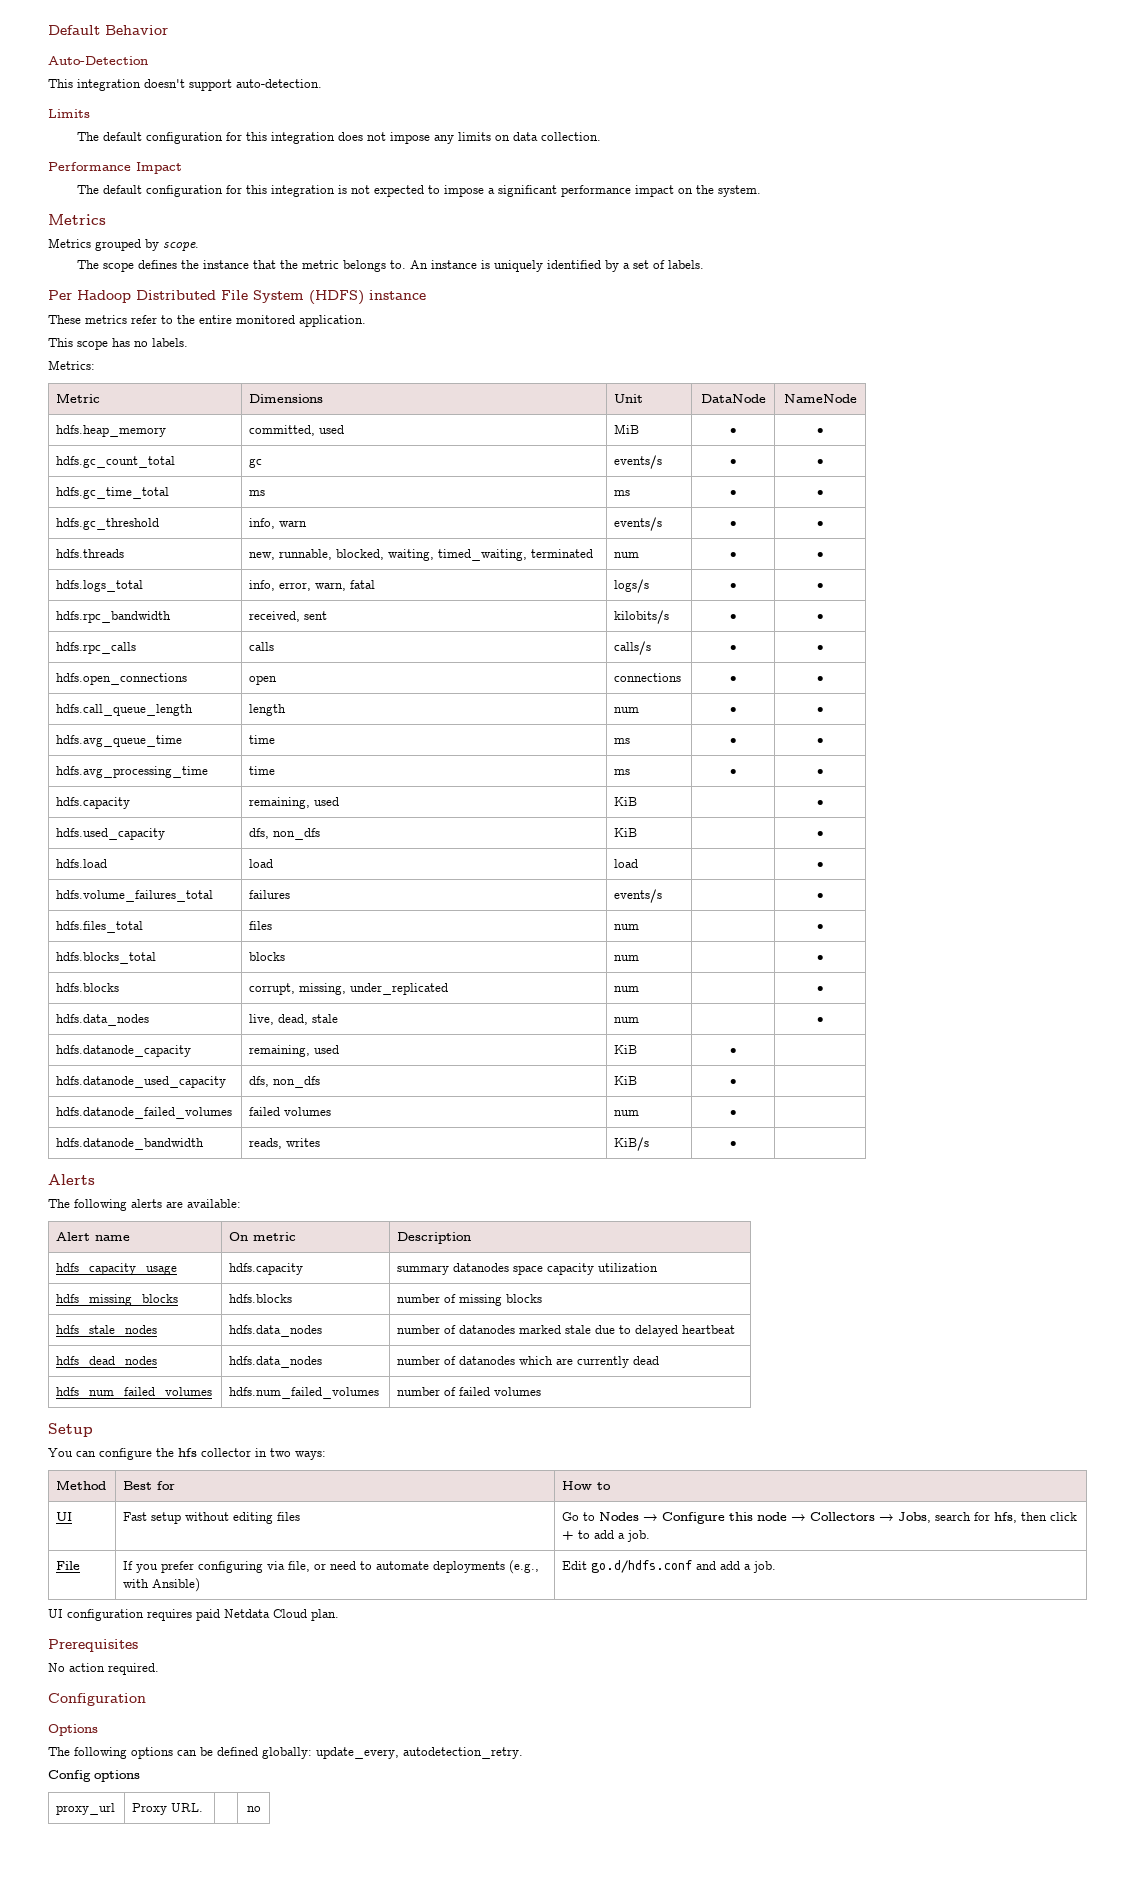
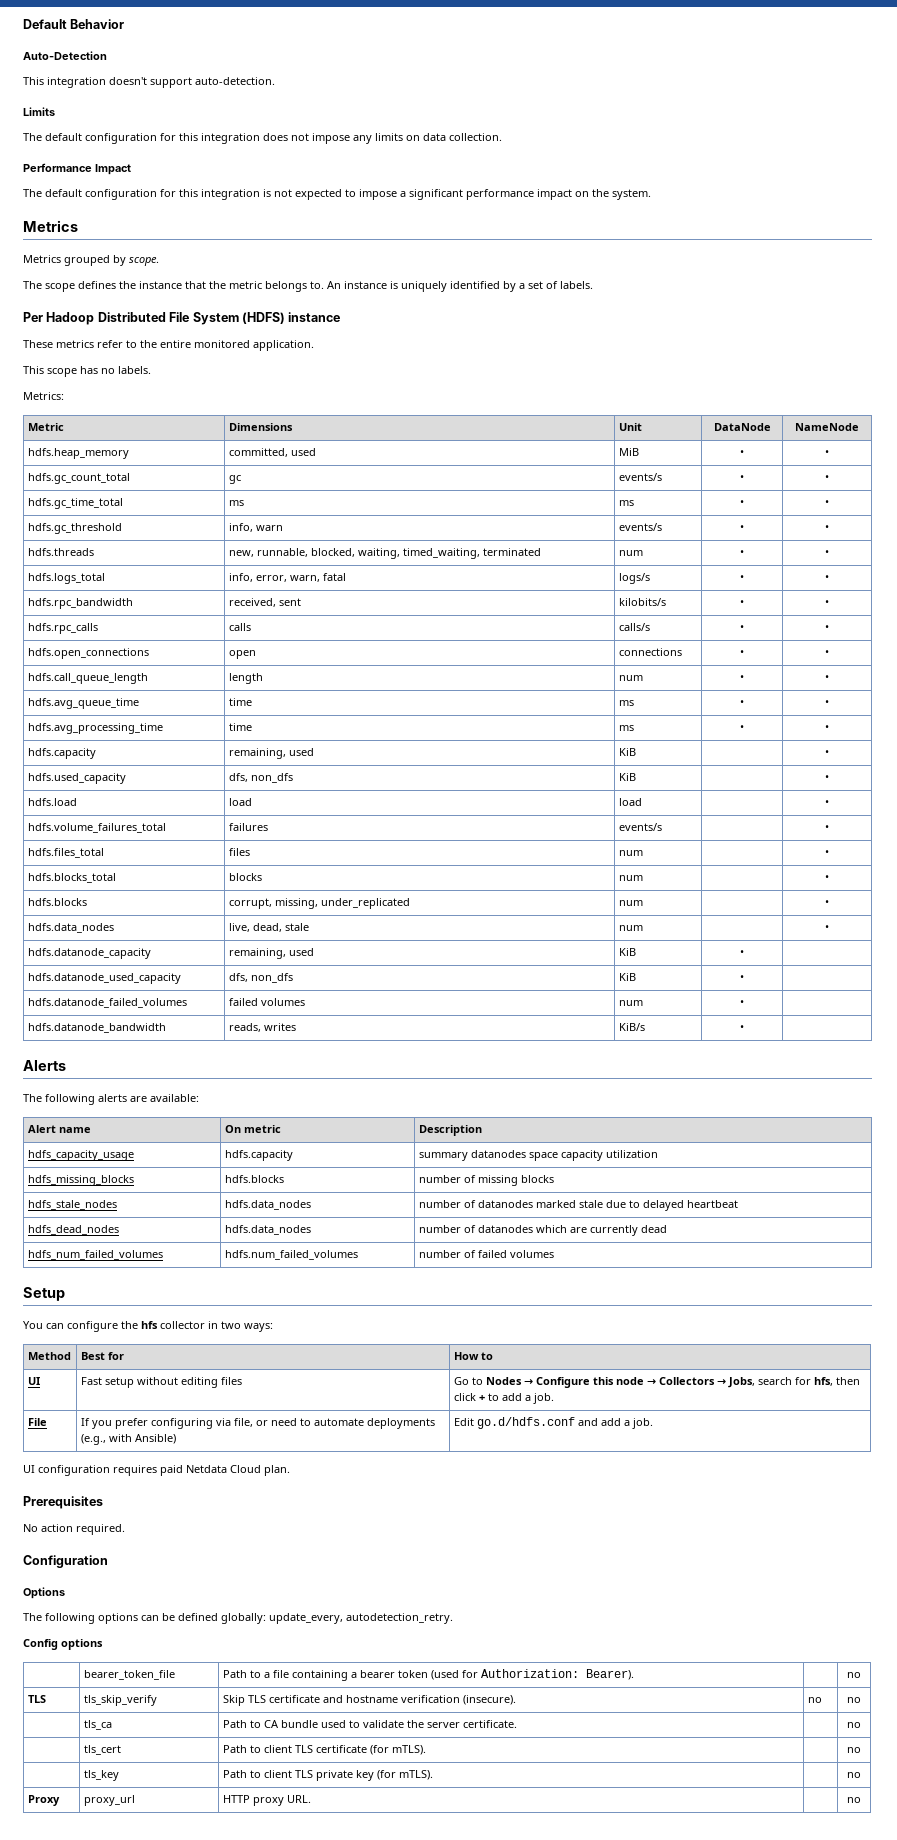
- proxy_url | Proxy URL. | | no
+ | bearer_token_file | Path to a file containing a bearer token (used for Authorization: Bearer). | | no
+ TLS | tls_skip_verify | Skip TLS certificate and hostname verification (insecure). | no | no
+ | tls_ca | Path to CA bundle used to validate the server certificate. | | no
+ | tls_cert | Path to client TLS certificate (for mTLS). | | no
+ | tls_key | Path to client TLS private key (for mTLS). | | no
+ Proxy | proxy_url | HTTP proxy URL. | | no

